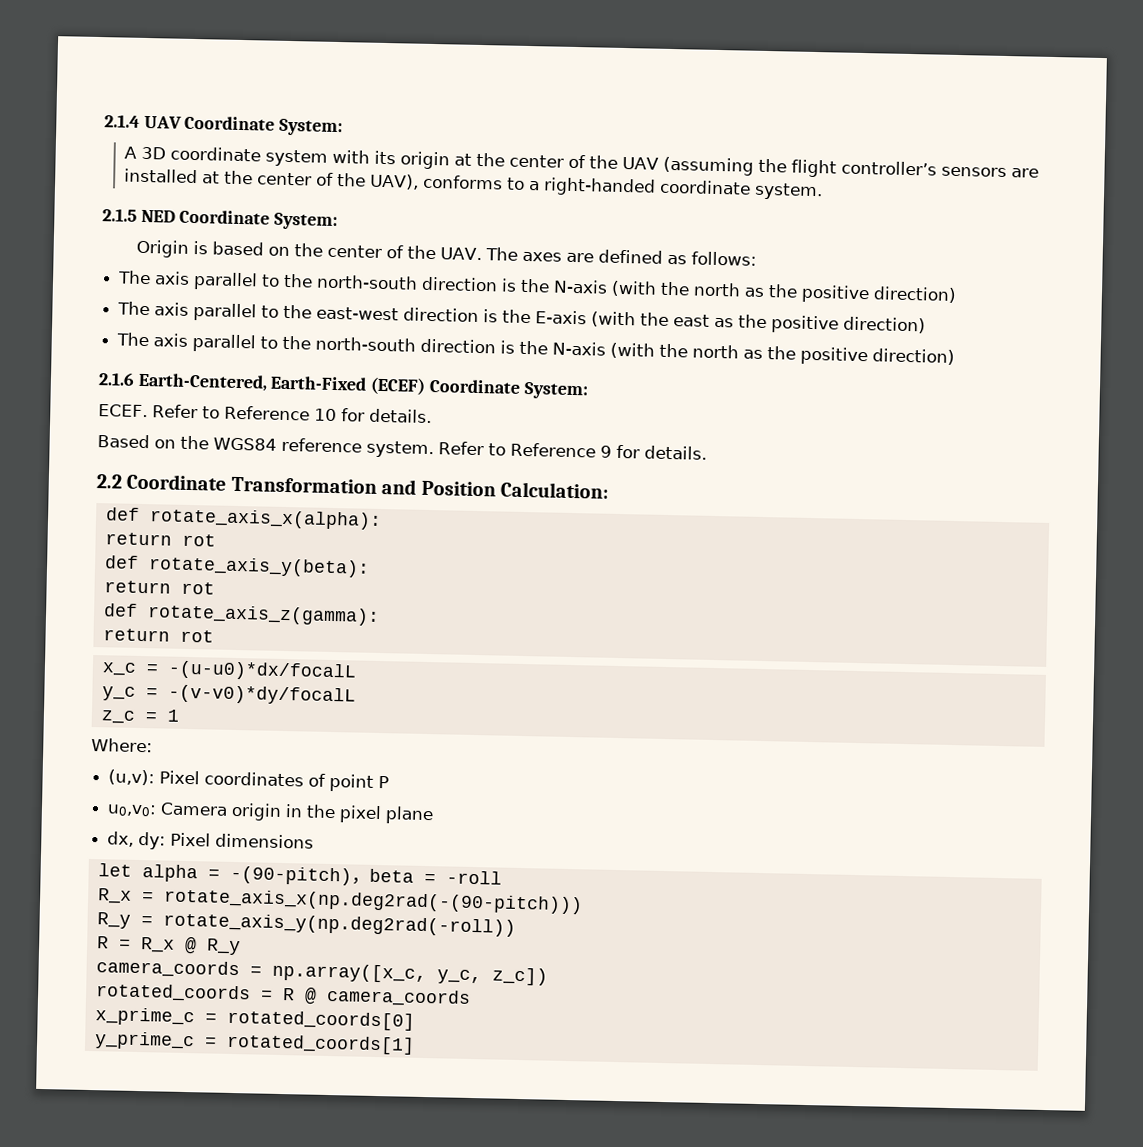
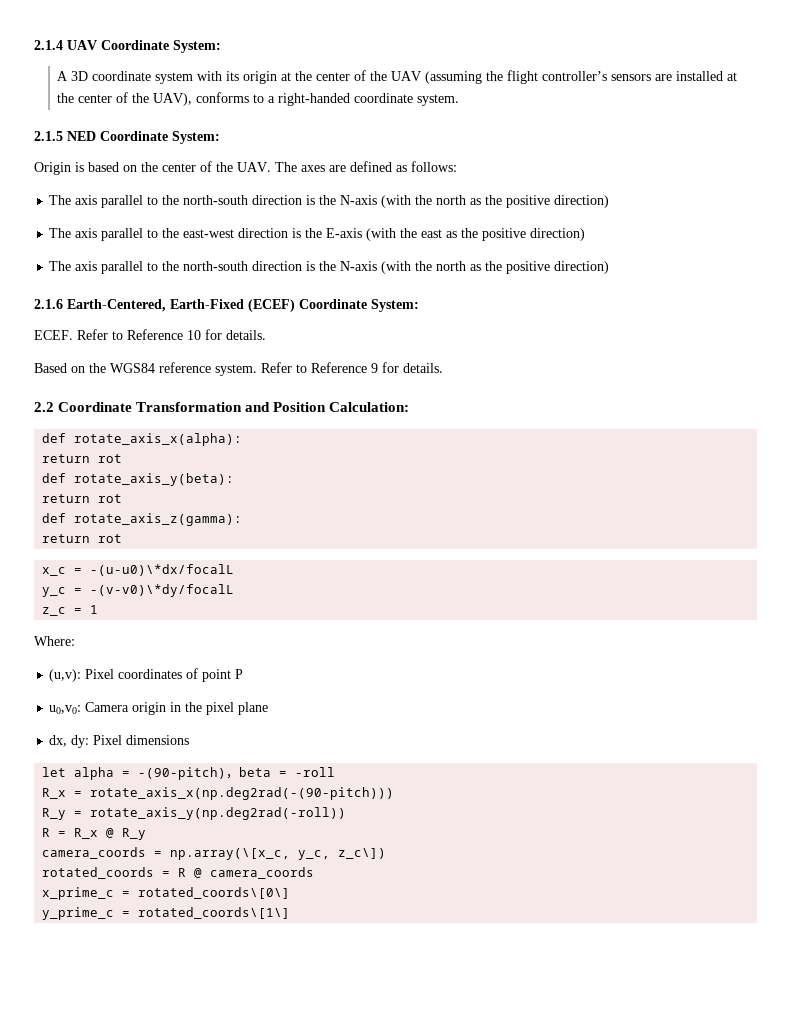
- x_c = -(u-u0)*dx/focalL
+ x_c = -(u-u0)\*dx/focalL
- y_c = -(v-v0)*dy/focalL
+ y_c = -(v-v0)\*dy/focalL
- camera_coords = np.array([x_c, y_c, z_c])
+ camera_coords = np.array(\[x_c, y_c, z_c\])
- x_prime_c = rotated_coords[0]
+ x_prime_c = rotated_coords\[0\]
- y_prime_c = rotated_coords[1]
+ y_prime_c = rotated_coords\[1\]

